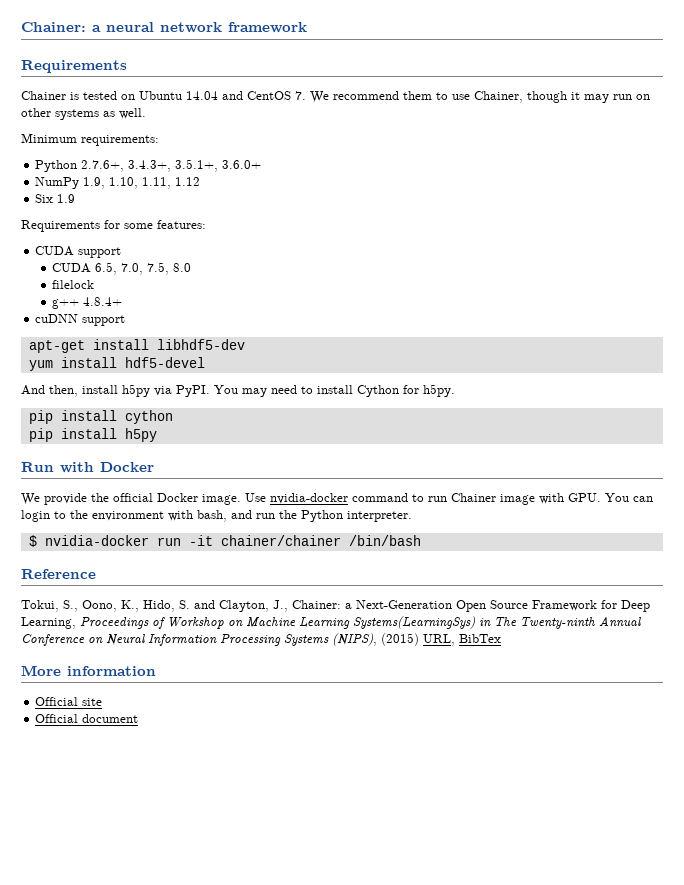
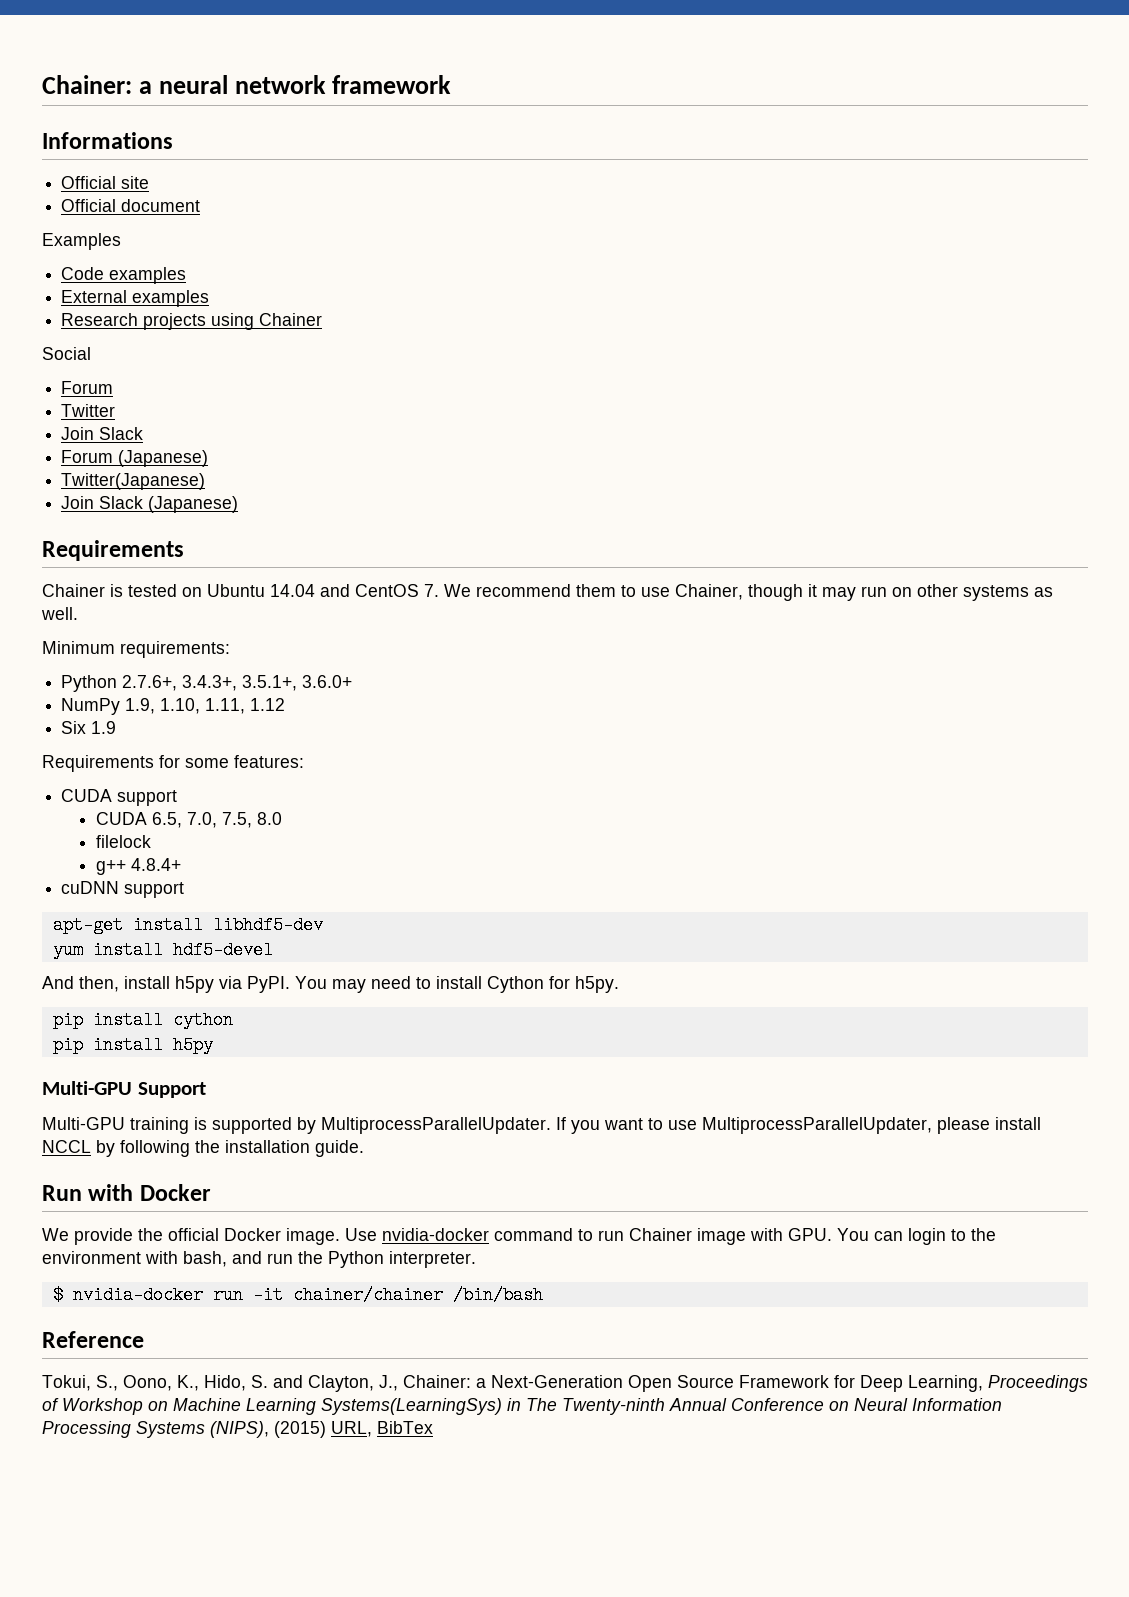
+ Informations
+ Official site
+ Official document
+ Examples
+ Code examples
+ External examples
+ Research projects using Chainer
+ Social
+ Forum
+ Twitter
+ Join Slack
+ Forum (Japanese)
+ Twitter(Japanese)
+ Join Slack (Japanese)
+ Multi-GPU Support
+ Multi-GPU training is supported by MultiprocessParallelUpdater. If you want to use MultiprocessParallelUpdater, please install NCCL by following the installation guide.
- More information
- Official site
- Official document

